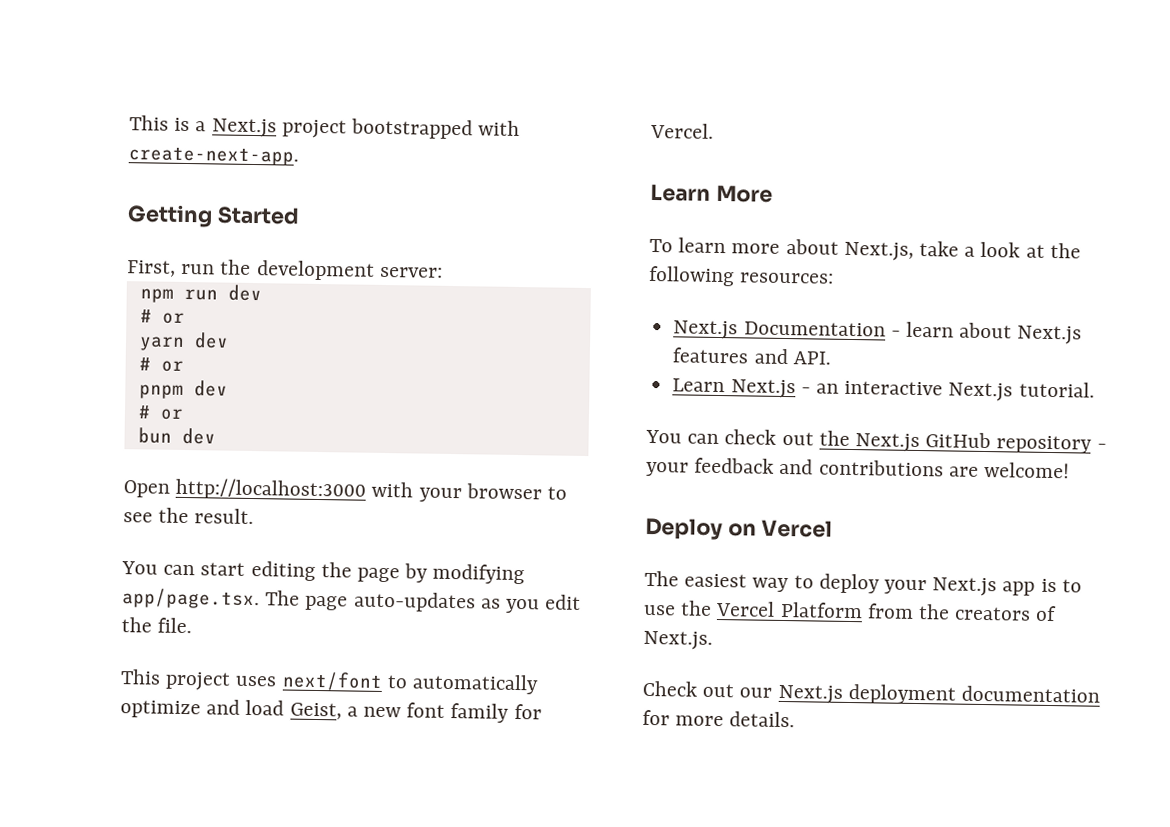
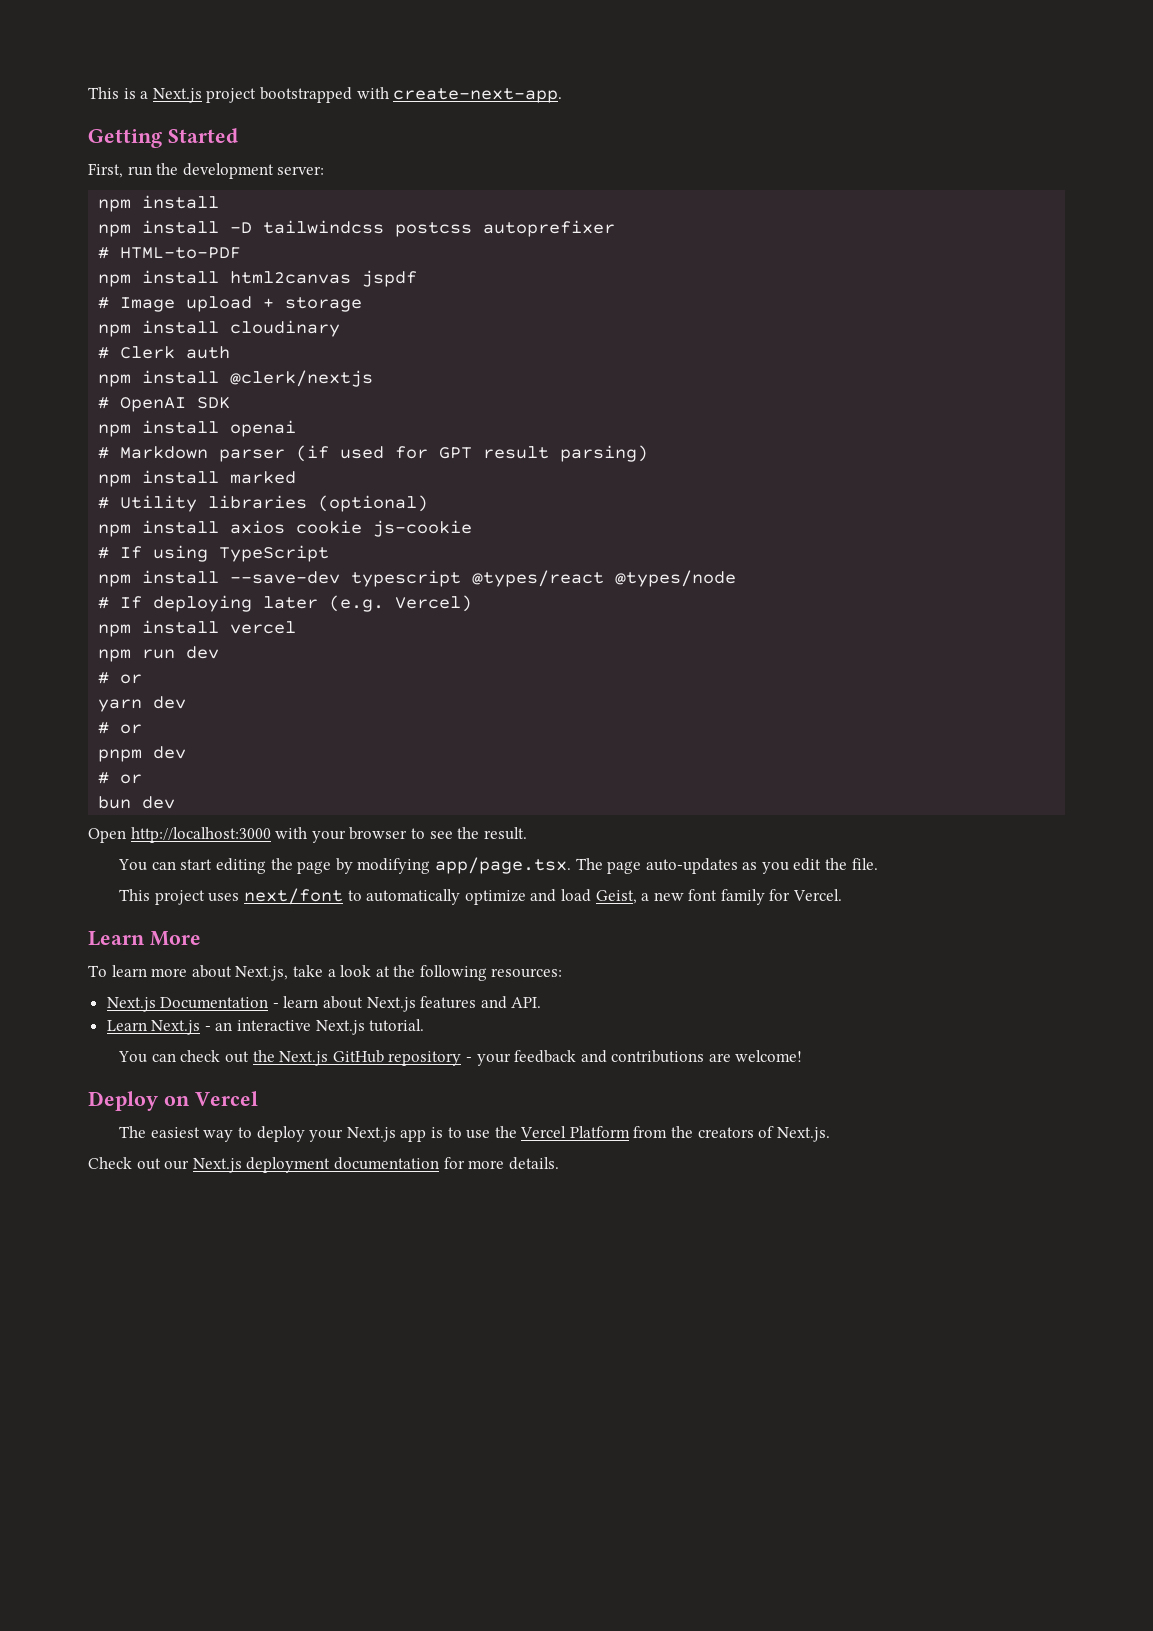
  First, run the development server:
+ npm install
+ npm install -D tailwindcss postcss autoprefixer
+ # HTML-to-PDF
+ npm install html2canvas jspdf
+ # Image upload + storage
+ npm install cloudinary
+ # Clerk auth
+ npm install @clerk/nextjs
+ # OpenAI SDK
+ npm install openai
+ # Markdown parser (if used for GPT result parsing)
+ npm install marked
+ # Utility libraries (optional)
+ npm install axios cookie js-cookie
+ # If using TypeScript
+ npm install --save-dev typescript @types/react @types/node
+ # If deploying later (e.g. Vercel)
+ npm install vercel

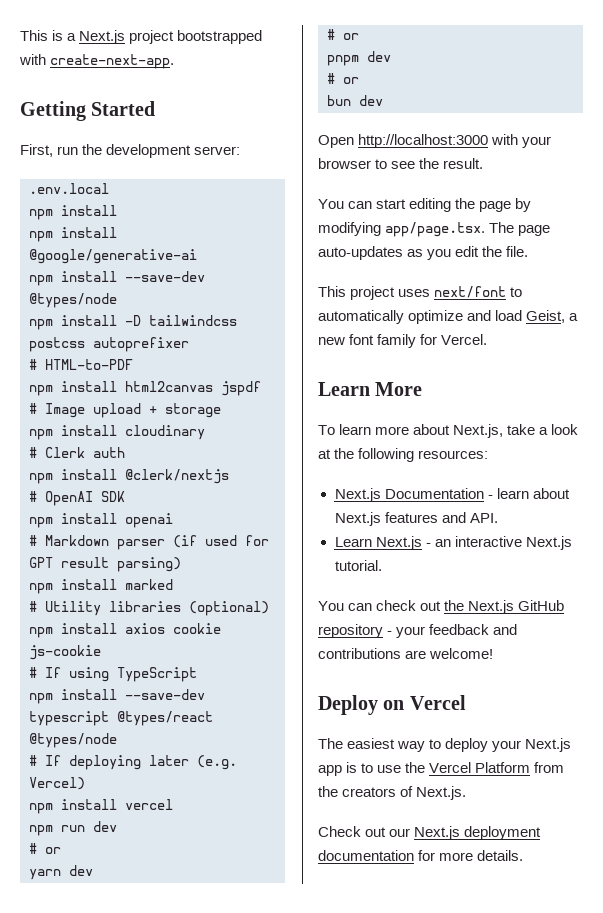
  First, run the development server:
+ .env.local
  npm install
+ npm install @google/generative-ai
+ npm install --save-dev @types/node

